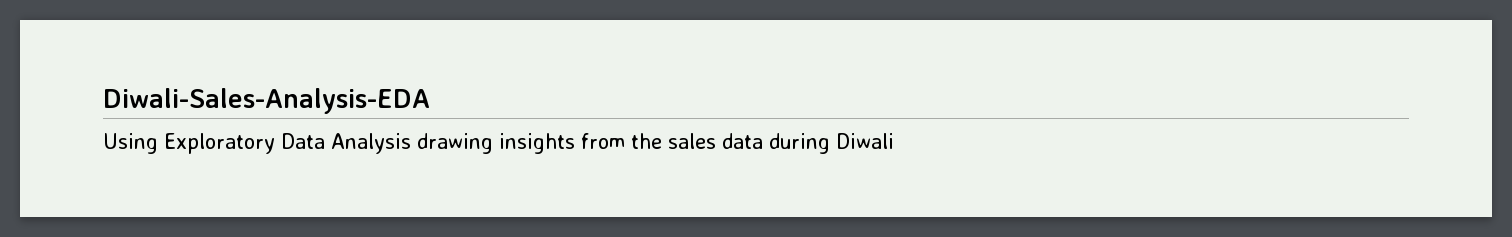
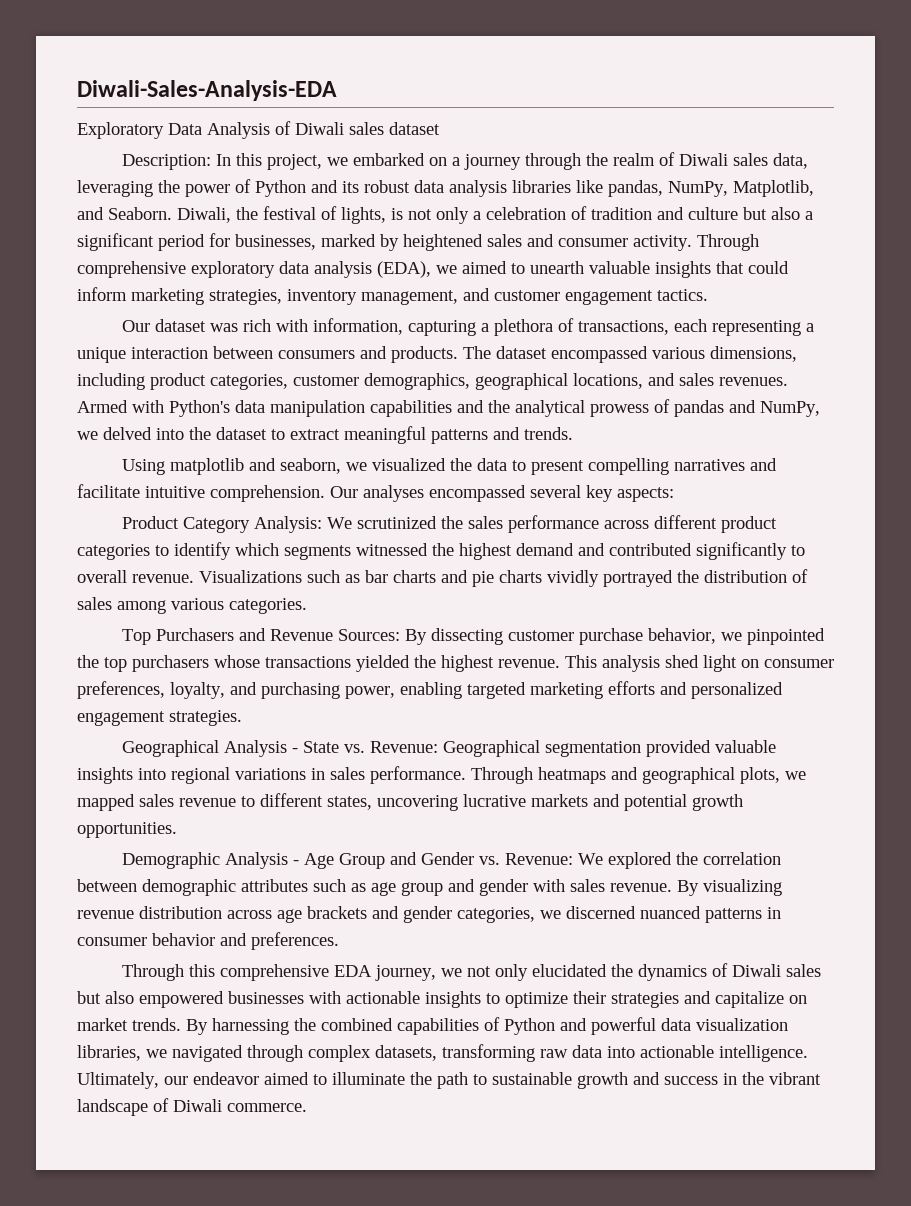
- Using Exploratory Data Analysis drawing insights from the sales data during Diwali
+ Exploratory Data Analysis of Diwali sales dataset
+ Description: In this project, we embarked on a journey through the realm of Diwali sales data, leveraging the power of Python and its robust data analysis libraries like pandas, NumPy, Matplotlib, and Seaborn. Diwali, the festival of lights, is not only a celebration of tradition and culture but also a significant period for businesses, marked by heightened sales and consumer activity. Through comprehensive exploratory data analysis (EDA), we aimed to unearth valuable insights that could inform marketing strategies, inventory management, and customer engagement tactics.
+ Our dataset was rich with information, capturing a plethora of transactions, each representing a unique interaction between consumers and products. The dataset encompassed various dimensions, including product categories, customer demographics, geographical locations, and sales revenues. Armed with Python's data manipulation capabilities and the analytical prowess of pandas and NumPy, we delved into the dataset to extract meaningful patterns and trends.
+ Using matplotlib and seaborn, we visualized the data to present compelling narratives and facilitate intuitive comprehension. Our analyses encompassed several key aspects:
+ Product Category Analysis: We scrutinized the sales performance across different product categories to identify which segments witnessed the highest demand and contributed significantly to overall revenue. Visualizations such as bar charts and pie charts vividly portrayed the distribution of sales among various categories.
+ Top Purchasers and Revenue Sources: By dissecting customer purchase behavior, we pinpointed the top purchasers whose transactions yielded the highest revenue. This analysis shed light on consumer preferences, loyalty, and purchasing power, enabling targeted marketing efforts and personalized engagement strategies.
+ Geographical Analysis - State vs. Revenue: Geographical segmentation provided valuable insights into regional variations in sales performance. Through heatmaps and geographical plots, we mapped sales revenue to different states, uncovering lucrative markets and potential growth opportunities.
+ Demographic Analysis - Age Group and Gender vs. Revenue: We explored the correlation between demographic attributes such as age group and gender with sales revenue. By visualizing revenue distribution across age brackets and gender categories, we discerned nuanced patterns in consumer behavior and preferences.
+ Through this comprehensive EDA journey, we not only elucidated the dynamics of Diwali sales but also empowered businesses with actionable insights to optimize their strategies and capitalize on market trends. By harnessing the combined capabilities of Python and powerful data visualization libraries, we navigated through complex datasets, transforming raw data into actionable intelligence. Ultimately, our endeavor aimed to illuminate the path to sustainable growth and success in the vibrant landscape of Diwali commerce.

